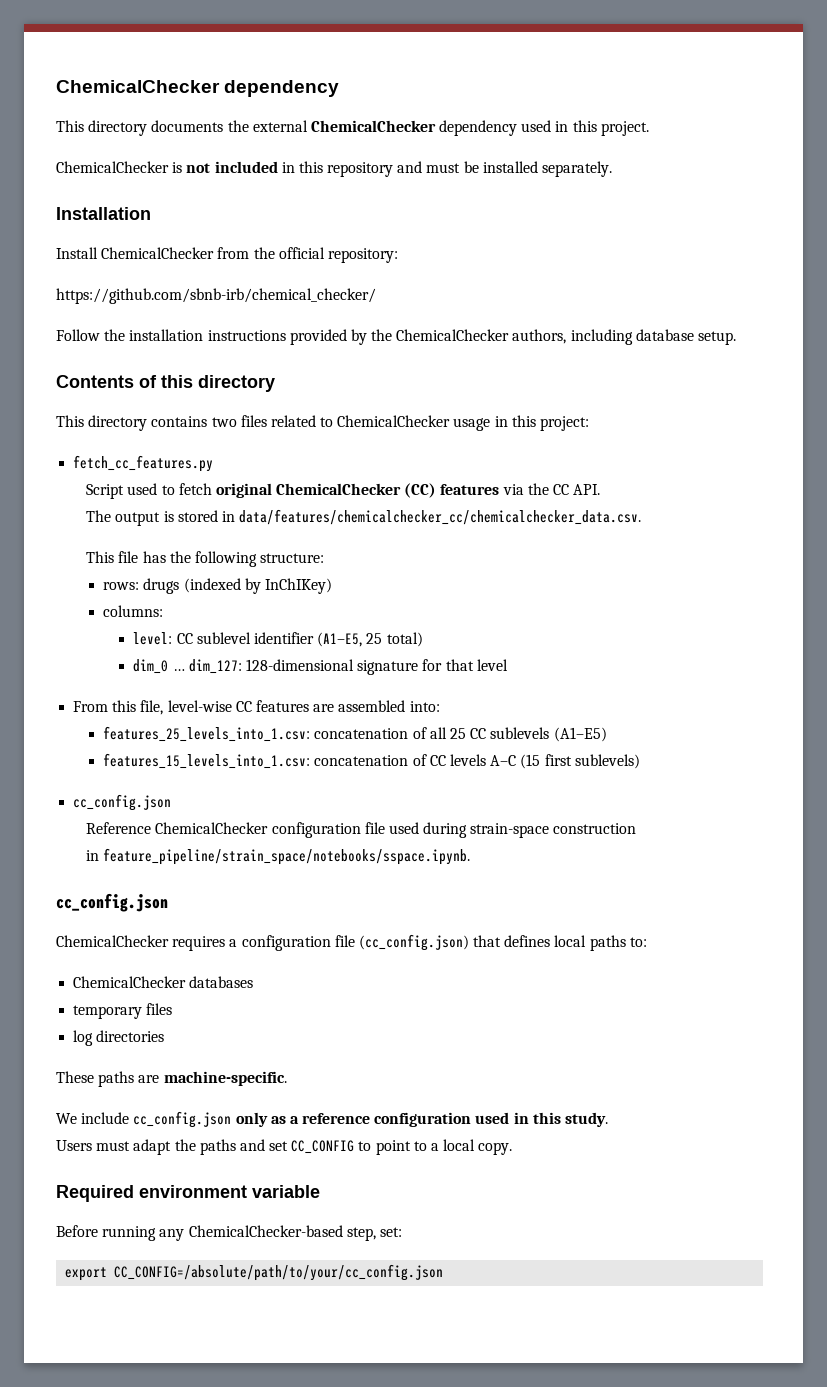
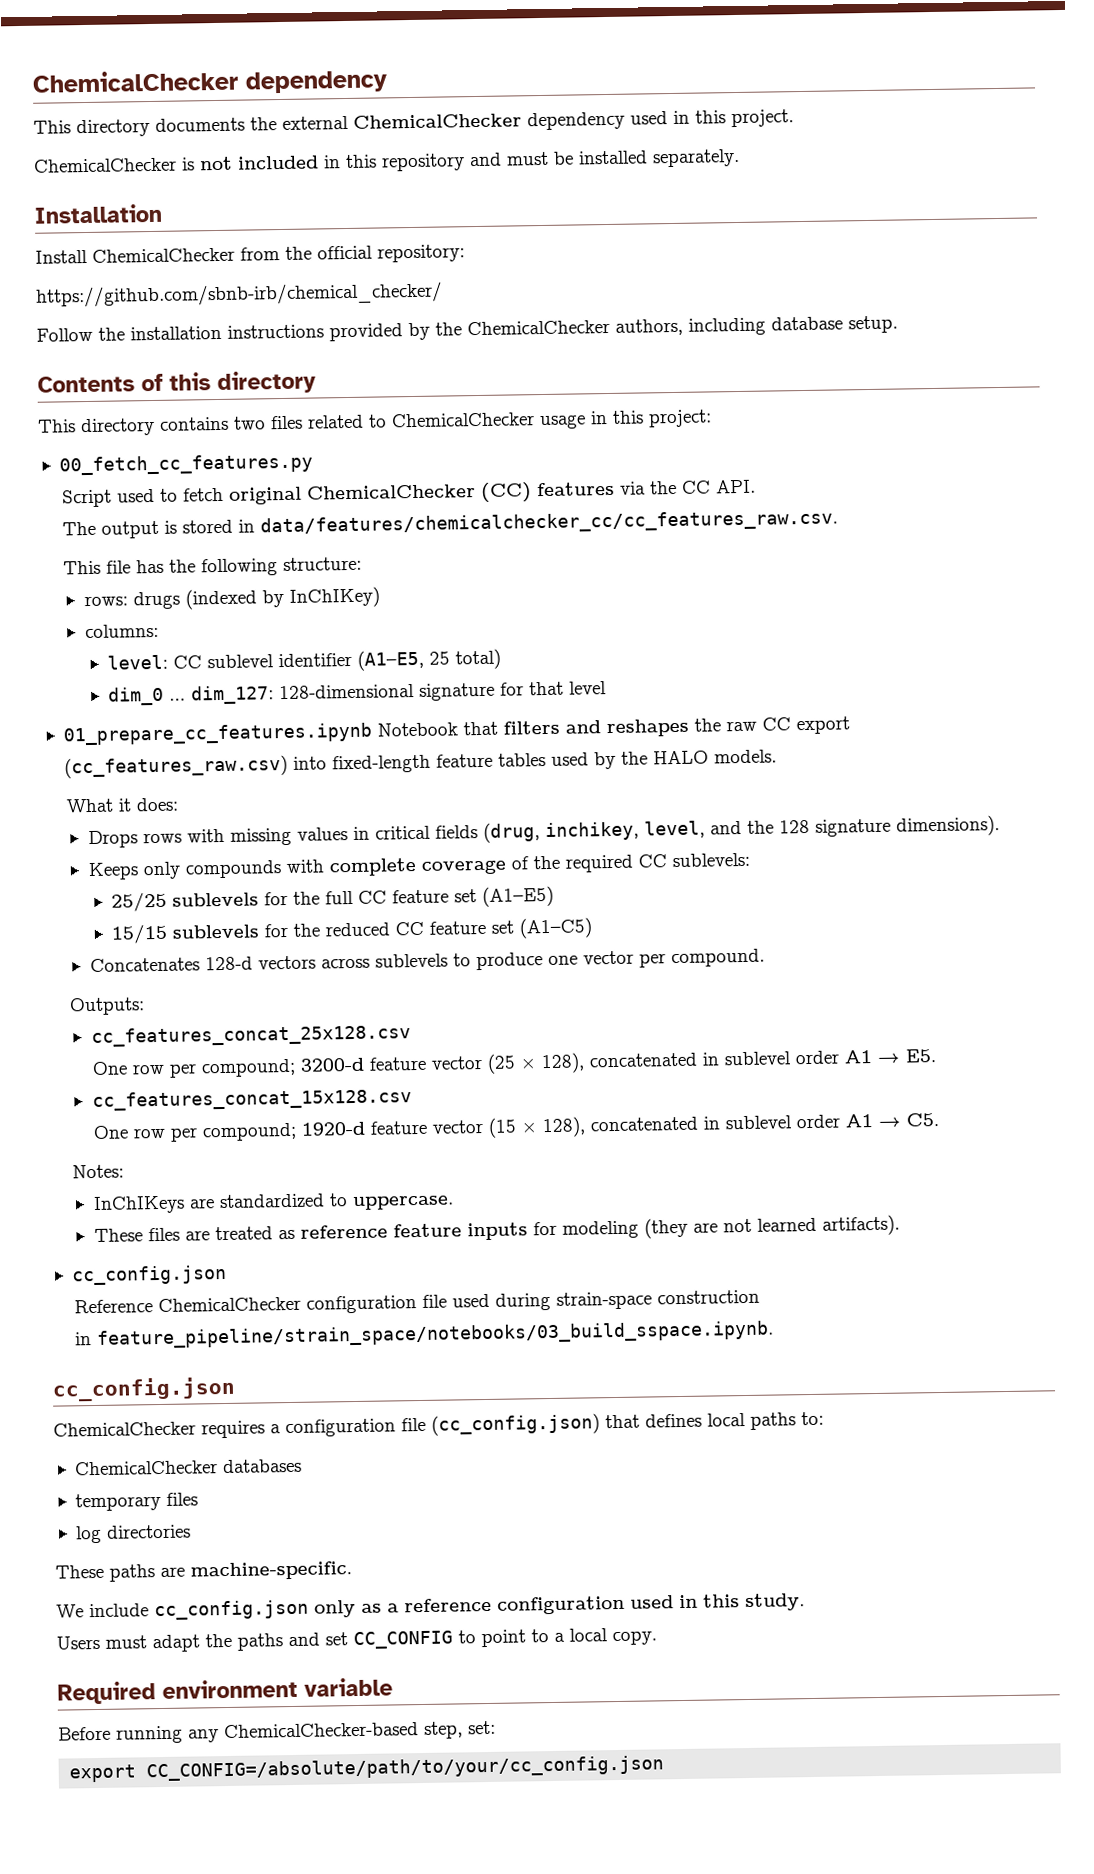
- fetch_cc_features.py
+ 00_fetch_cc_features.py
- The output is stored in data/features/chemicalchecker_cc/chemicalchecker_data.csv.
+ The output is stored in data/features/chemicalchecker_cc/cc_features_raw.csv.
- From this file, level-wise CC features are assembled into:
- features_25_levels_into_1.csv: concatenation of all 25 CC sublevels (A1–E5)
- features_15_levels_into_1.csv: concatenation of CC levels A–C (15 first sublevels)
+ 01_prepare_cc_features.ipynb Notebook that filters and reshapes the raw CC export (cc_features_raw.csv) into fixed-length feature tables used by the HALO models.
+ What it does:
+ Drops rows with missing values in critical fields (drug, inchikey, level, and the 128 signature dimensions).
+ Keeps only compounds with complete coverage of the required CC sublevels:
+ 25/25 sublevels for the full CC feature set (A1–E5)
+ 15/15 sublevels for the reduced CC feature set (A1–C5)
+ Concatenates 128-d vectors across sublevels to produce one vector per compound.
+ Outputs:
+ cc_features_concat_25x128.csv
+ One row per compound; 3200-d feature vector (25 × 128), concatenated in sublevel order A1 → E5.
+ cc_features_concat_15x128.csv
+ One row per compound; 1920-d feature vector (15 × 128), concatenated in sublevel order A1 → C5.
+ Notes:
+ InChIKeys are standardized to uppercase.
+ These files are treated as reference feature inputs for modeling (they are not learned artifacts).
- in feature_pipeline/strain_space/notebooks/sspace.ipynb.
+ in feature_pipeline/strain_space/notebooks/03_build_sspace.ipynb.

